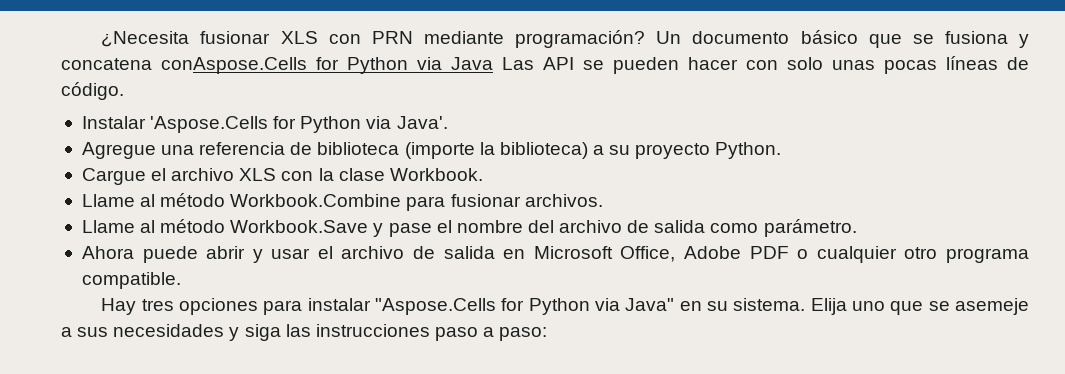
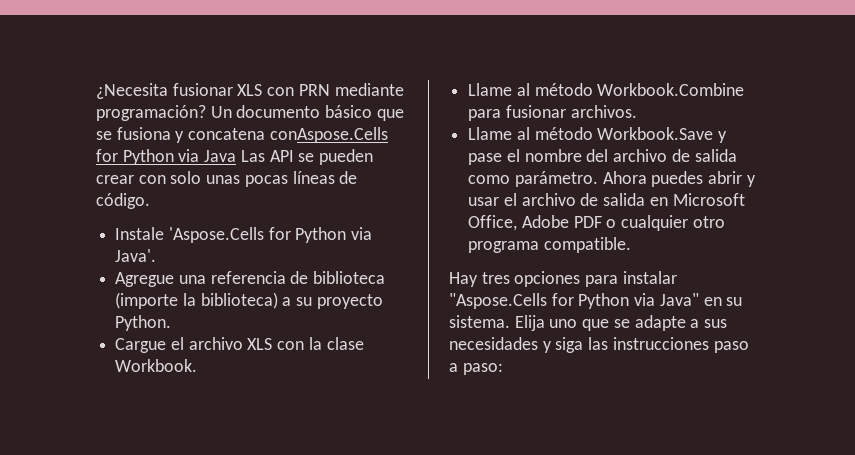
- Un documento básico que se fusiona y concatena conAspose.Cells for Python via Java Las API se pueden hacer con solo unas pocas líneas de código.
+ Un documento básico que se fusiona y concatena conAspose.Cells for Python via Java Las API se pueden crear con solo unas pocas líneas de código.
- Instalar 'Aspose.Cells for Python via Java'.
+ Instale 'Aspose.Cells for Python via Java'.
- Llame al método Workbook.Save y pase el nombre del archivo de salida como parámetro.
- Ahora puede abrir y usar el archivo de salida en Microsoft Office, Adobe PDF o cualquier otro programa compatible.
+ Llame al método Workbook.Save y pase el nombre del archivo de salida como parámetro. Ahora puedes abrir y usar el archivo de salida en Microsoft Office, Adobe PDF o cualquier otro programa compatible.
- Elija uno que se asemeje a sus necesidades y siga las instrucciones paso a paso:
+ Elija uno que se adapte a sus necesidades y siga las instrucciones paso a paso:

